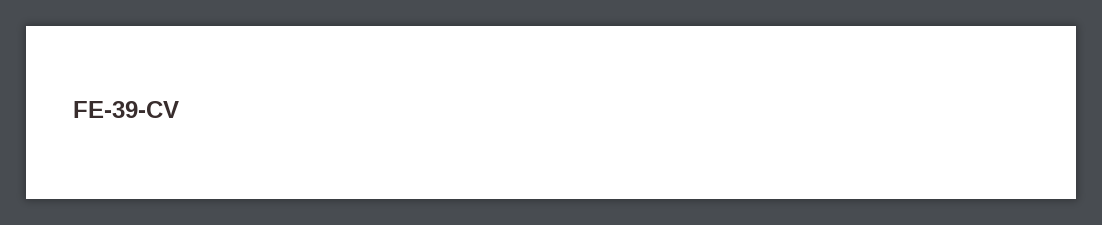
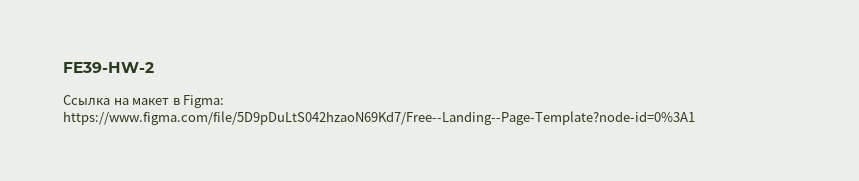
- FE-39-CV
+ FE39-HW-2
+ Ссылка на макет в Figma: https://www.figma.com/file/5D9pDuLtS042hzaoN69Kd7/Free--Landing--Page-Template?node-id=0%3A1

